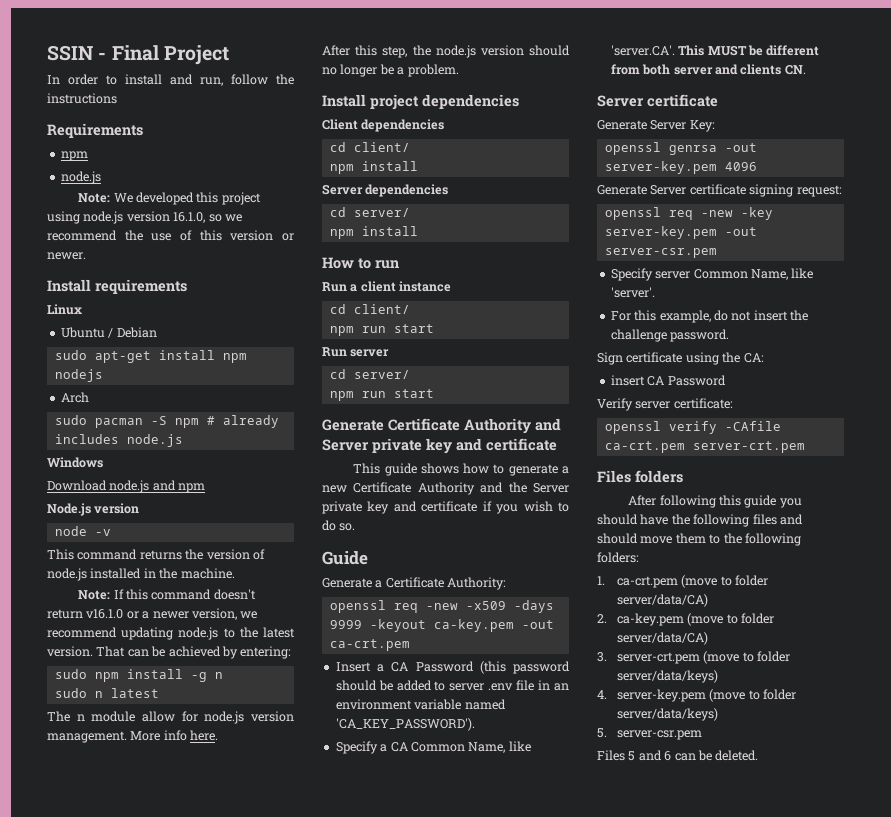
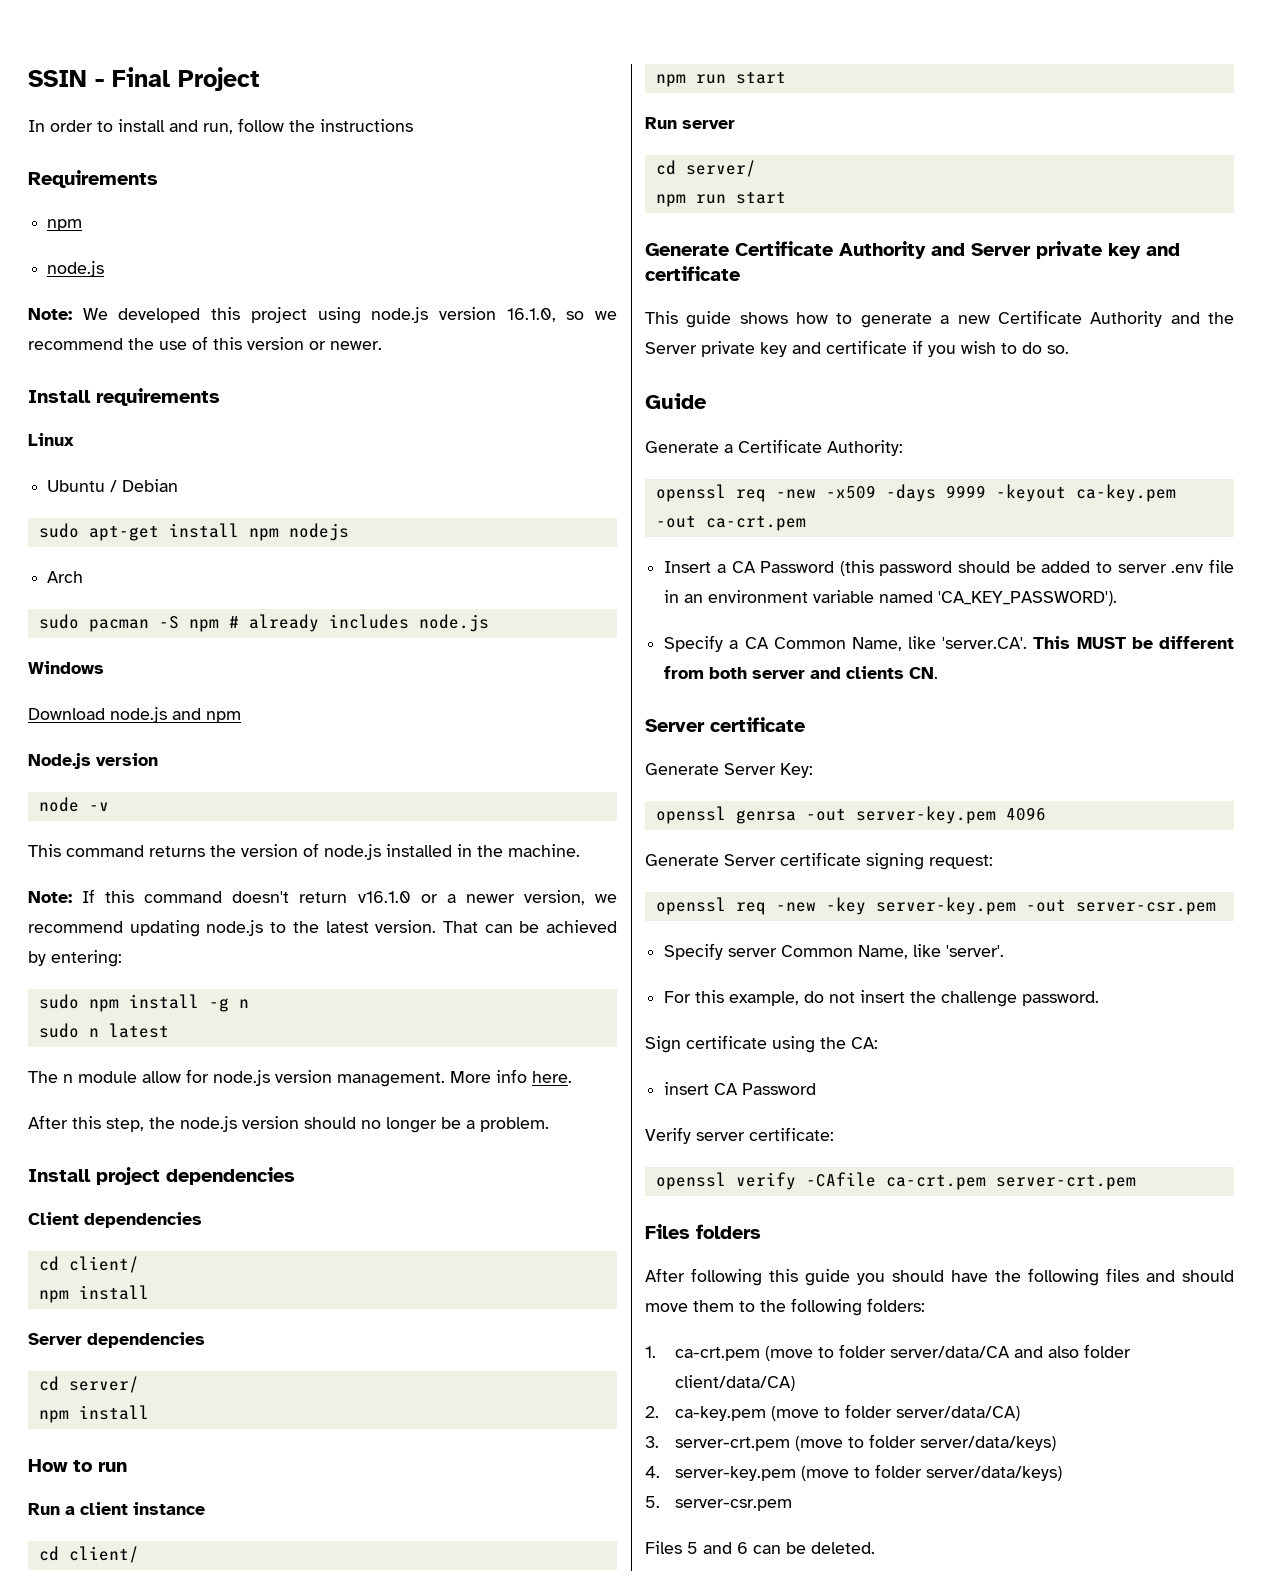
- 1. ca-crt.pem (move to folder server/data/CA)
+ 1. ca-crt.pem (move to folder server/data/CA and also folder client/data/CA)

